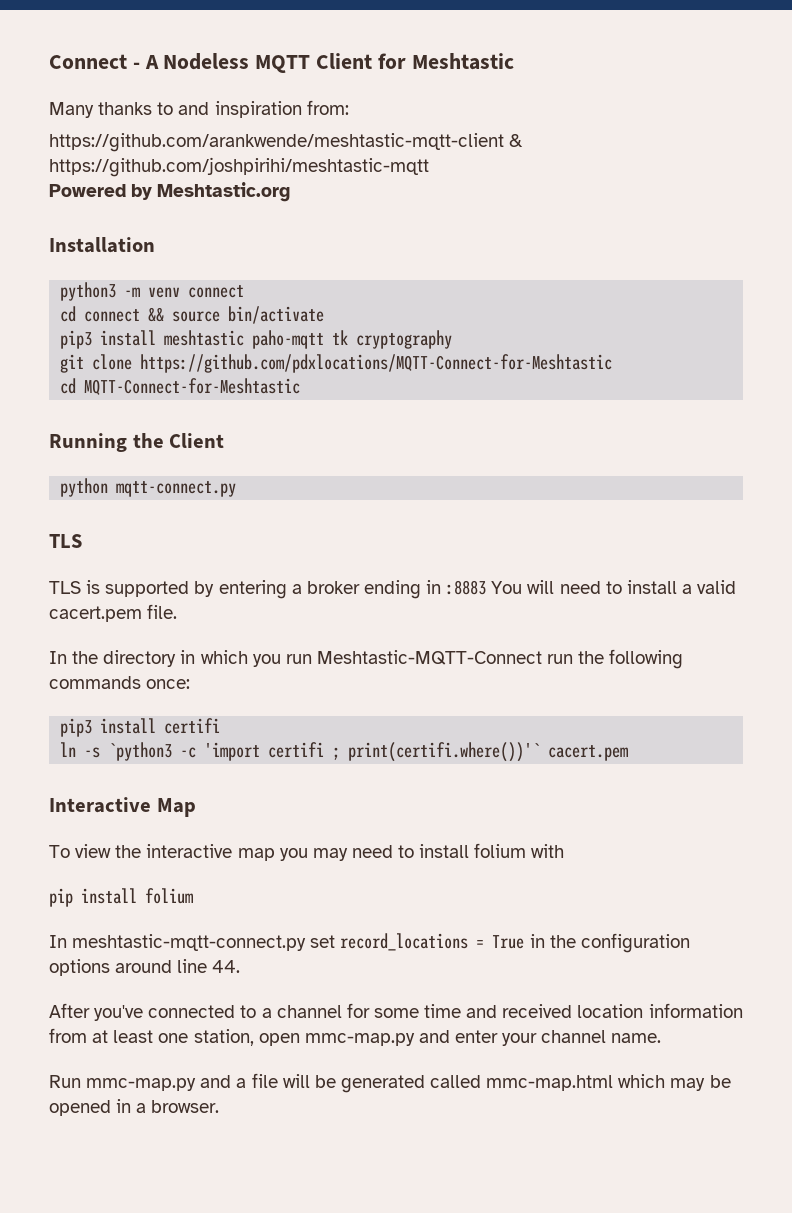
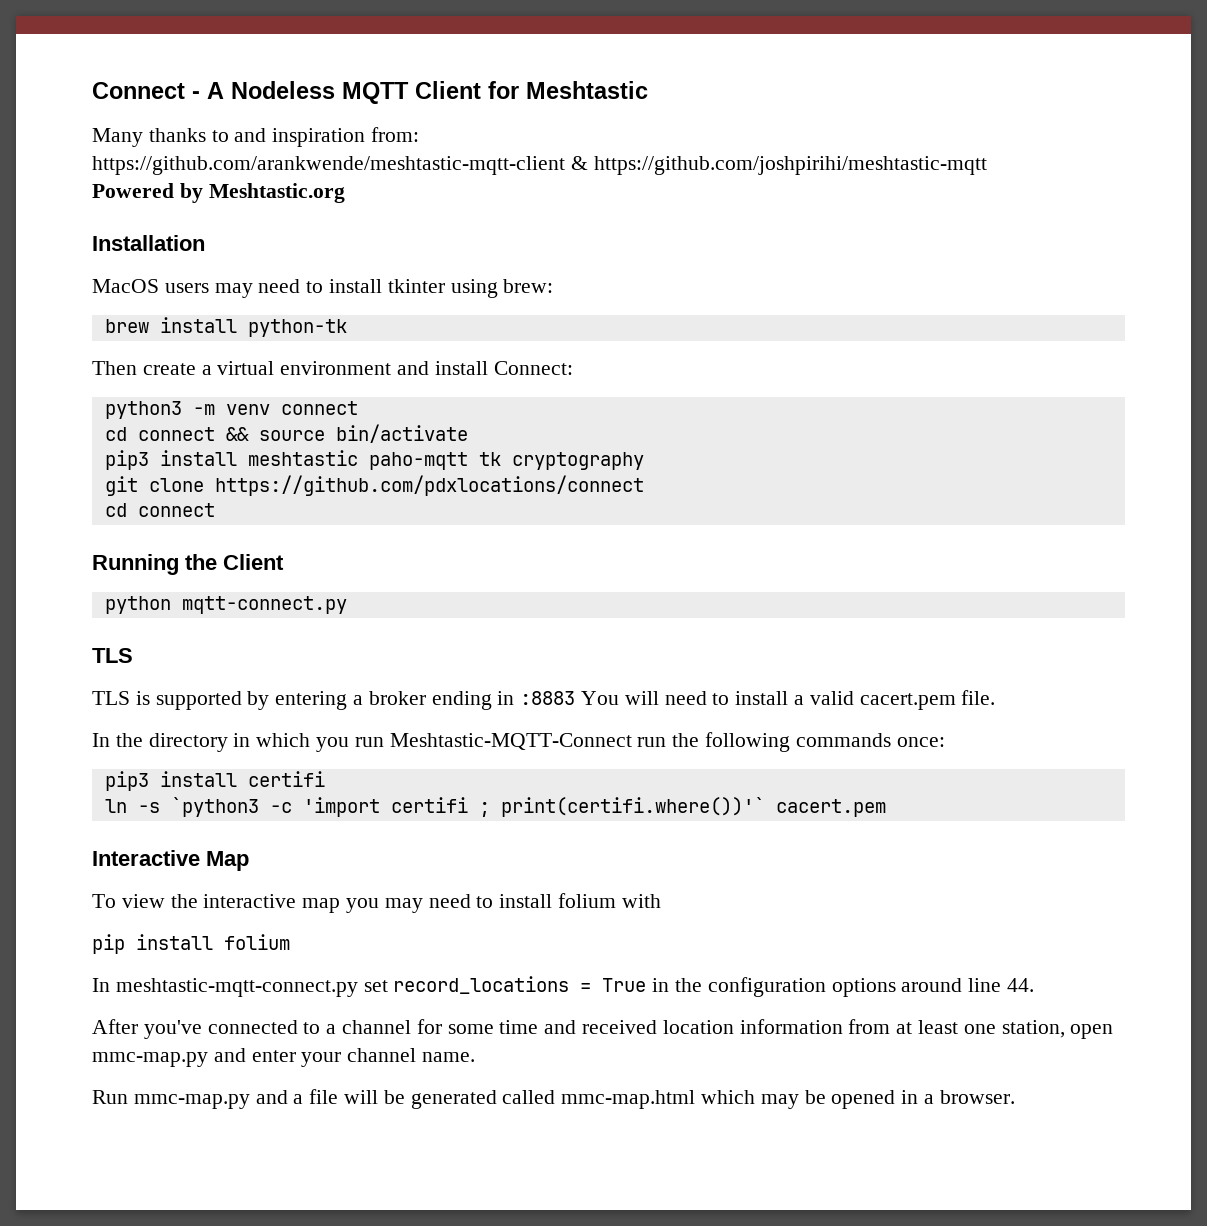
+ MacOS users may need to install tkinter using brew:
+ brew install python-tk
+ Then create a virtual environment and install Connect:
- git clone https://github.com/pdxlocations/MQTT-Connect-for-Meshtastic
- cd MQTT-Connect-for-Meshtastic
+ git clone https://github.com/pdxlocations/connect
+ cd connect

